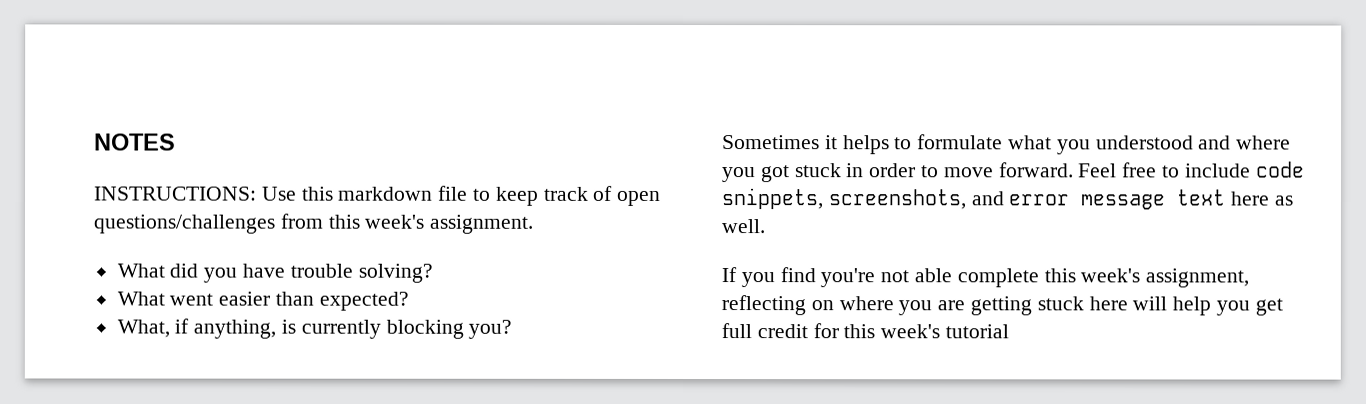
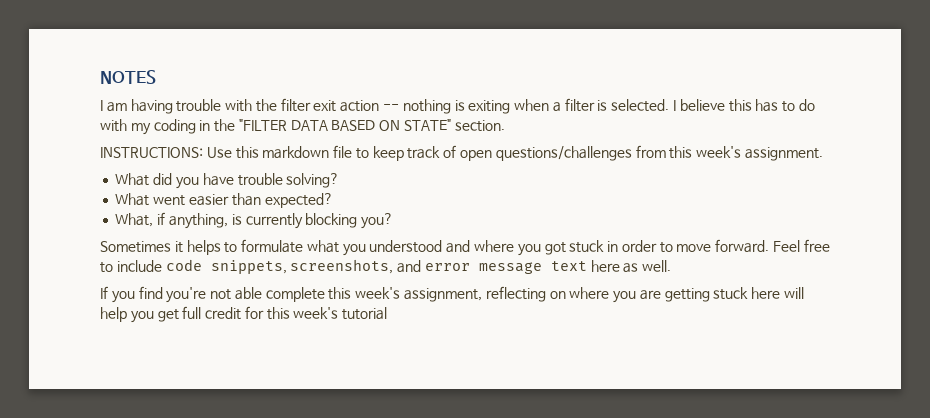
+ I am having trouble with the filter exit action -- nothing is exiting when a filter is selected. I believe this has to do with my coding in the "FILTER DATA BASED ON STATE" section.

